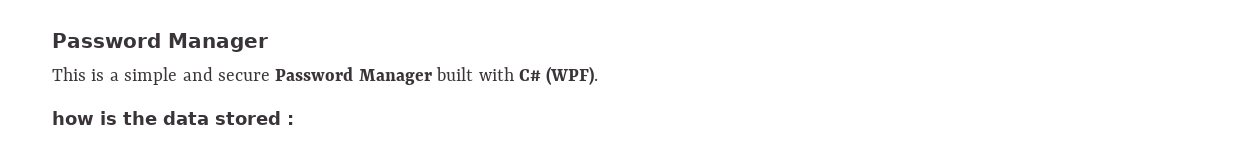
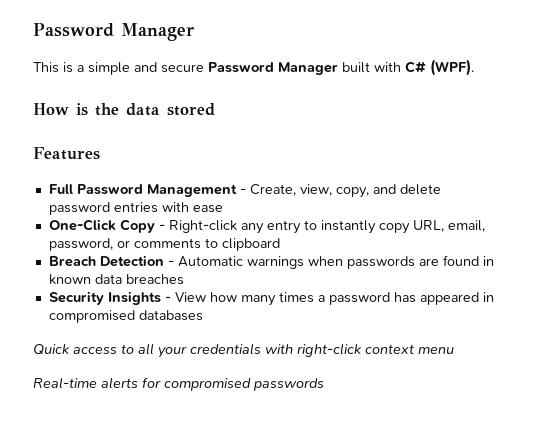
- how is the data stored :
+ How is the data stored
+ Features
+ Full Password Management - Create, view, copy, and delete password entries with ease
+ One-Click Copy - Right-click any entry to instantly copy URL, email, password, or comments to clipboard
+ Breach Detection - Automatic warnings when passwords are found in known data breaches
+ Security Insights - View how many times a password has appeared in compromised databases
+ Quick access to all your credentials with right-click context menu
+ Real-time alerts for compromised passwords

